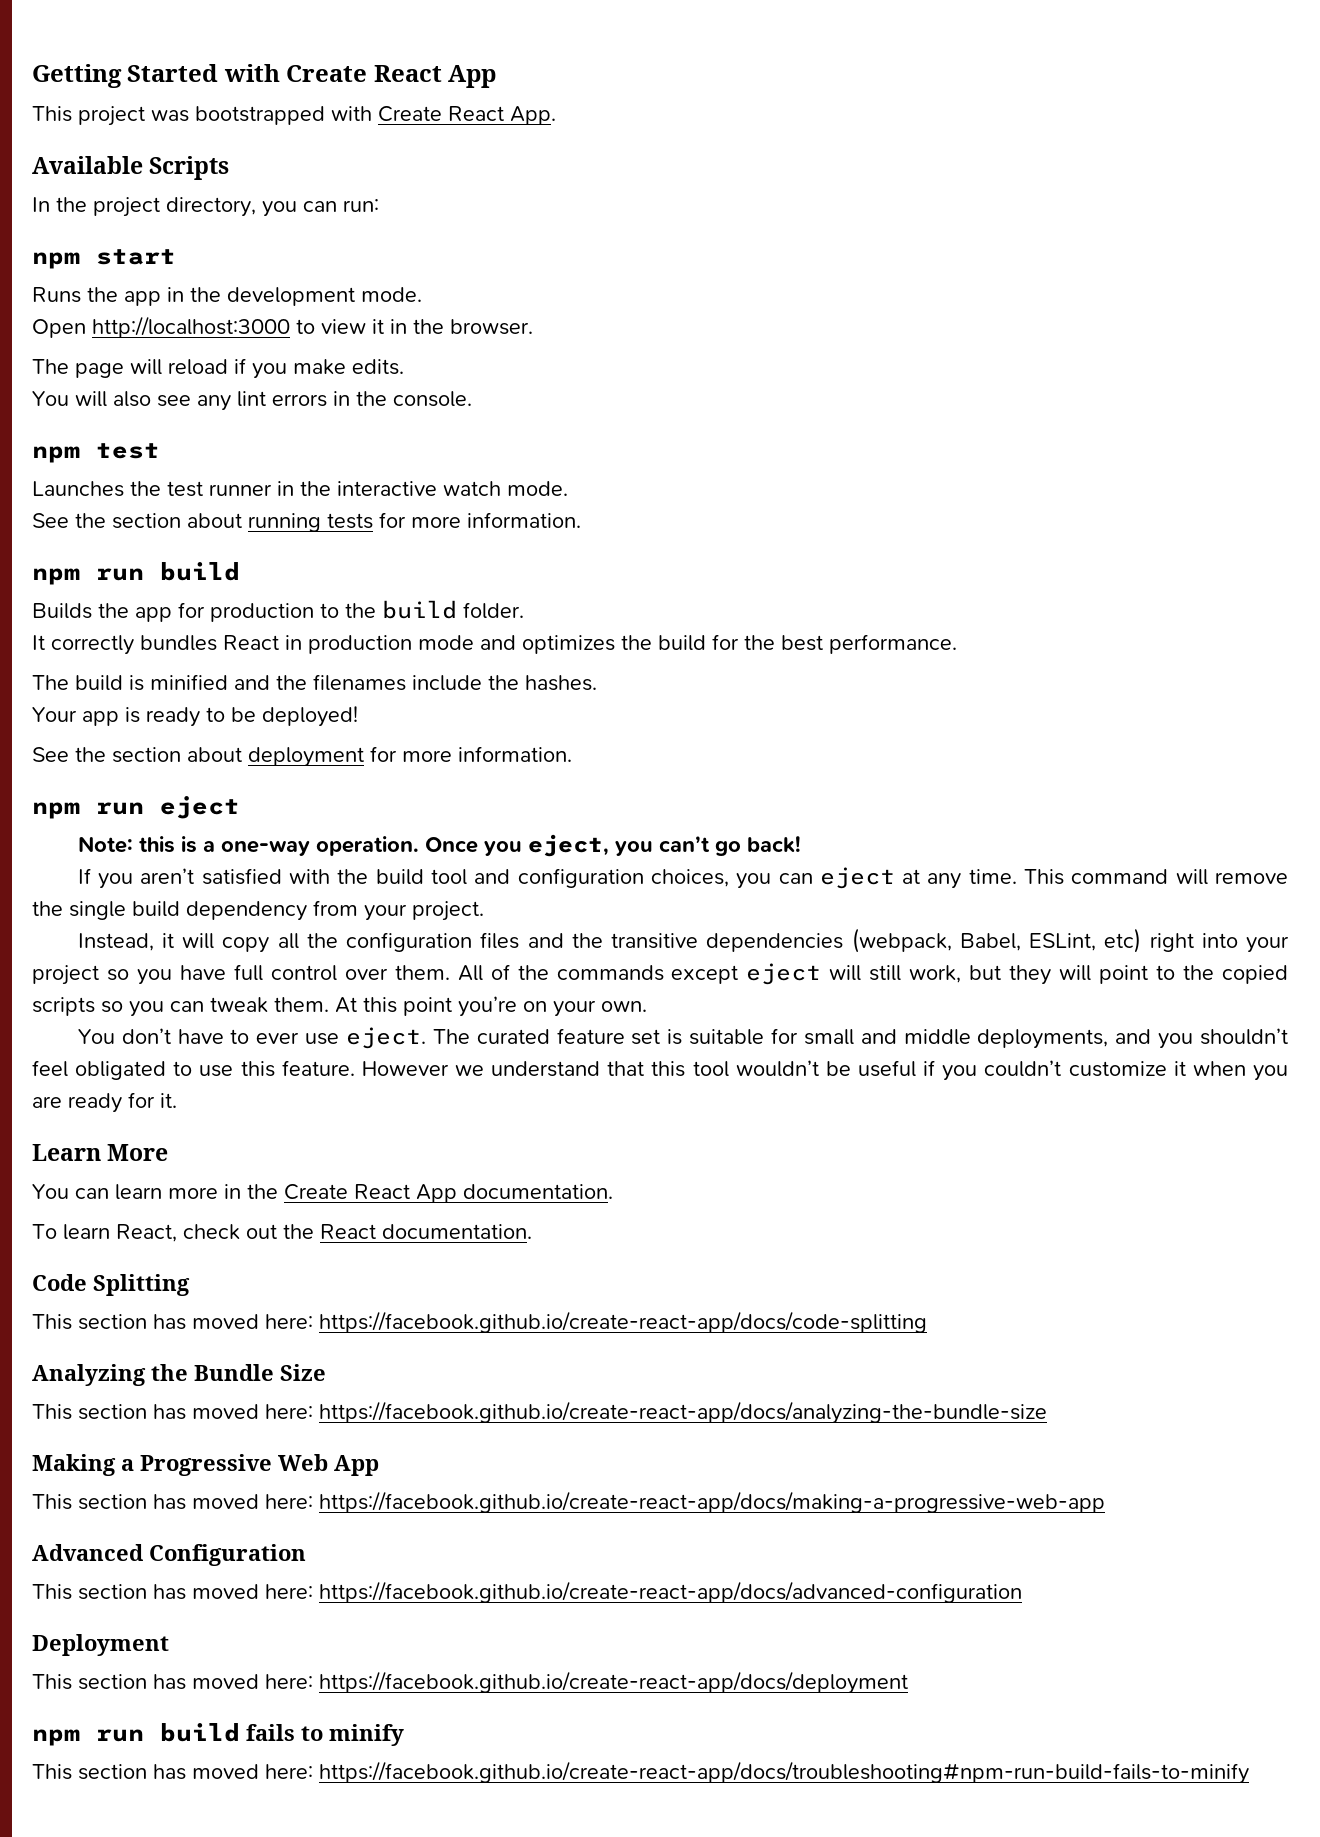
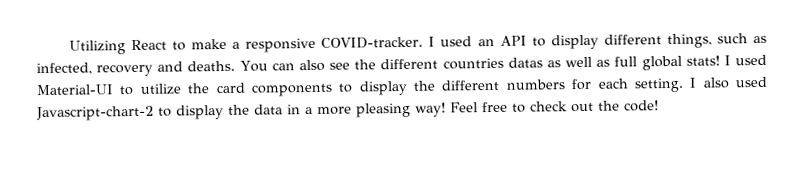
- Getting Started with Create React App
- This project was bootstrapped with Create React App.
- Available Scripts
- In the project directory, you can run:
- npm start
- Runs the app in the development mode.
- Open http://localhost:3000 to view it in the browser.
- The page will reload if you make edits.
- You will also see any lint errors in the console.
- npm test
- Launches the test runner in the interactive watch mode.
- See the section about running tests for more information.
- npm run build
- Builds the app for production to the build folder.
- It correctly bundles React in production mode and optimizes the build for the best performance.
- The build is minified and the filenames include the hashes.
- Your app is ready to be deployed!
- See the section about deployment for more information.
- npm run eject
- Note: this is a one-way operation. Once you eject, you can’t go back!
- If you aren’t satisfied with the build tool and configuration choices, you can eject at any time. This command will remove the single build dependency from your project.
- Instead, it will copy all the configuration files and the transitive dependencies (webpack, Babel, ESLint, etc) right into your project so you have full control over them. All of the commands except eject will still work, but they will point to the copied scripts so you can tweak them. At this point you’re on your own.
- You don’t have to ever use eject. The curated feature set is suitable for small and middle deployments, and you shouldn’t feel obligated to use this feature. However we understand that this tool wouldn’t be useful if you couldn’t customize it when you are ready for it.
- Learn More
- You can learn more in the Create React App documentation.
- To learn React, check out the React documentation.
- Code Splitting
- This section has moved here: https://facebook.github.io/create-react-app/docs/code-splitting
- Analyzing the Bundle Size
- This section has moved here: https://facebook.github.io/create-react-app/docs/analyzing-the-bundle-size
- Making a Progressive Web App
- This section has moved here: https://facebook.github.io/create-react-app/docs/making-a-progressive-web-app
- Advanced Configuration
- This section has moved here: https://facebook.github.io/create-react-app/docs/advanced-configuration
- Deployment
- This section has moved here: https://facebook.github.io/create-react-app/docs/deployment
- npm run build fails to minify
- This section has moved here: https://facebook.github.io/create-react-app/docs/troubleshooting#npm-run-build-fails-to-minify
+ Utilizing React to make a responsive COVID-tracker. I used an API to display different things, such as infected, recovery and deaths. You can also see the different countries datas as well as full global stats! I used Material-UI to utilize the card components to display the different numbers for each setting. I also used Javascript-chart-2 to display the data in a more pleasing way! Feel free to check out the code!

